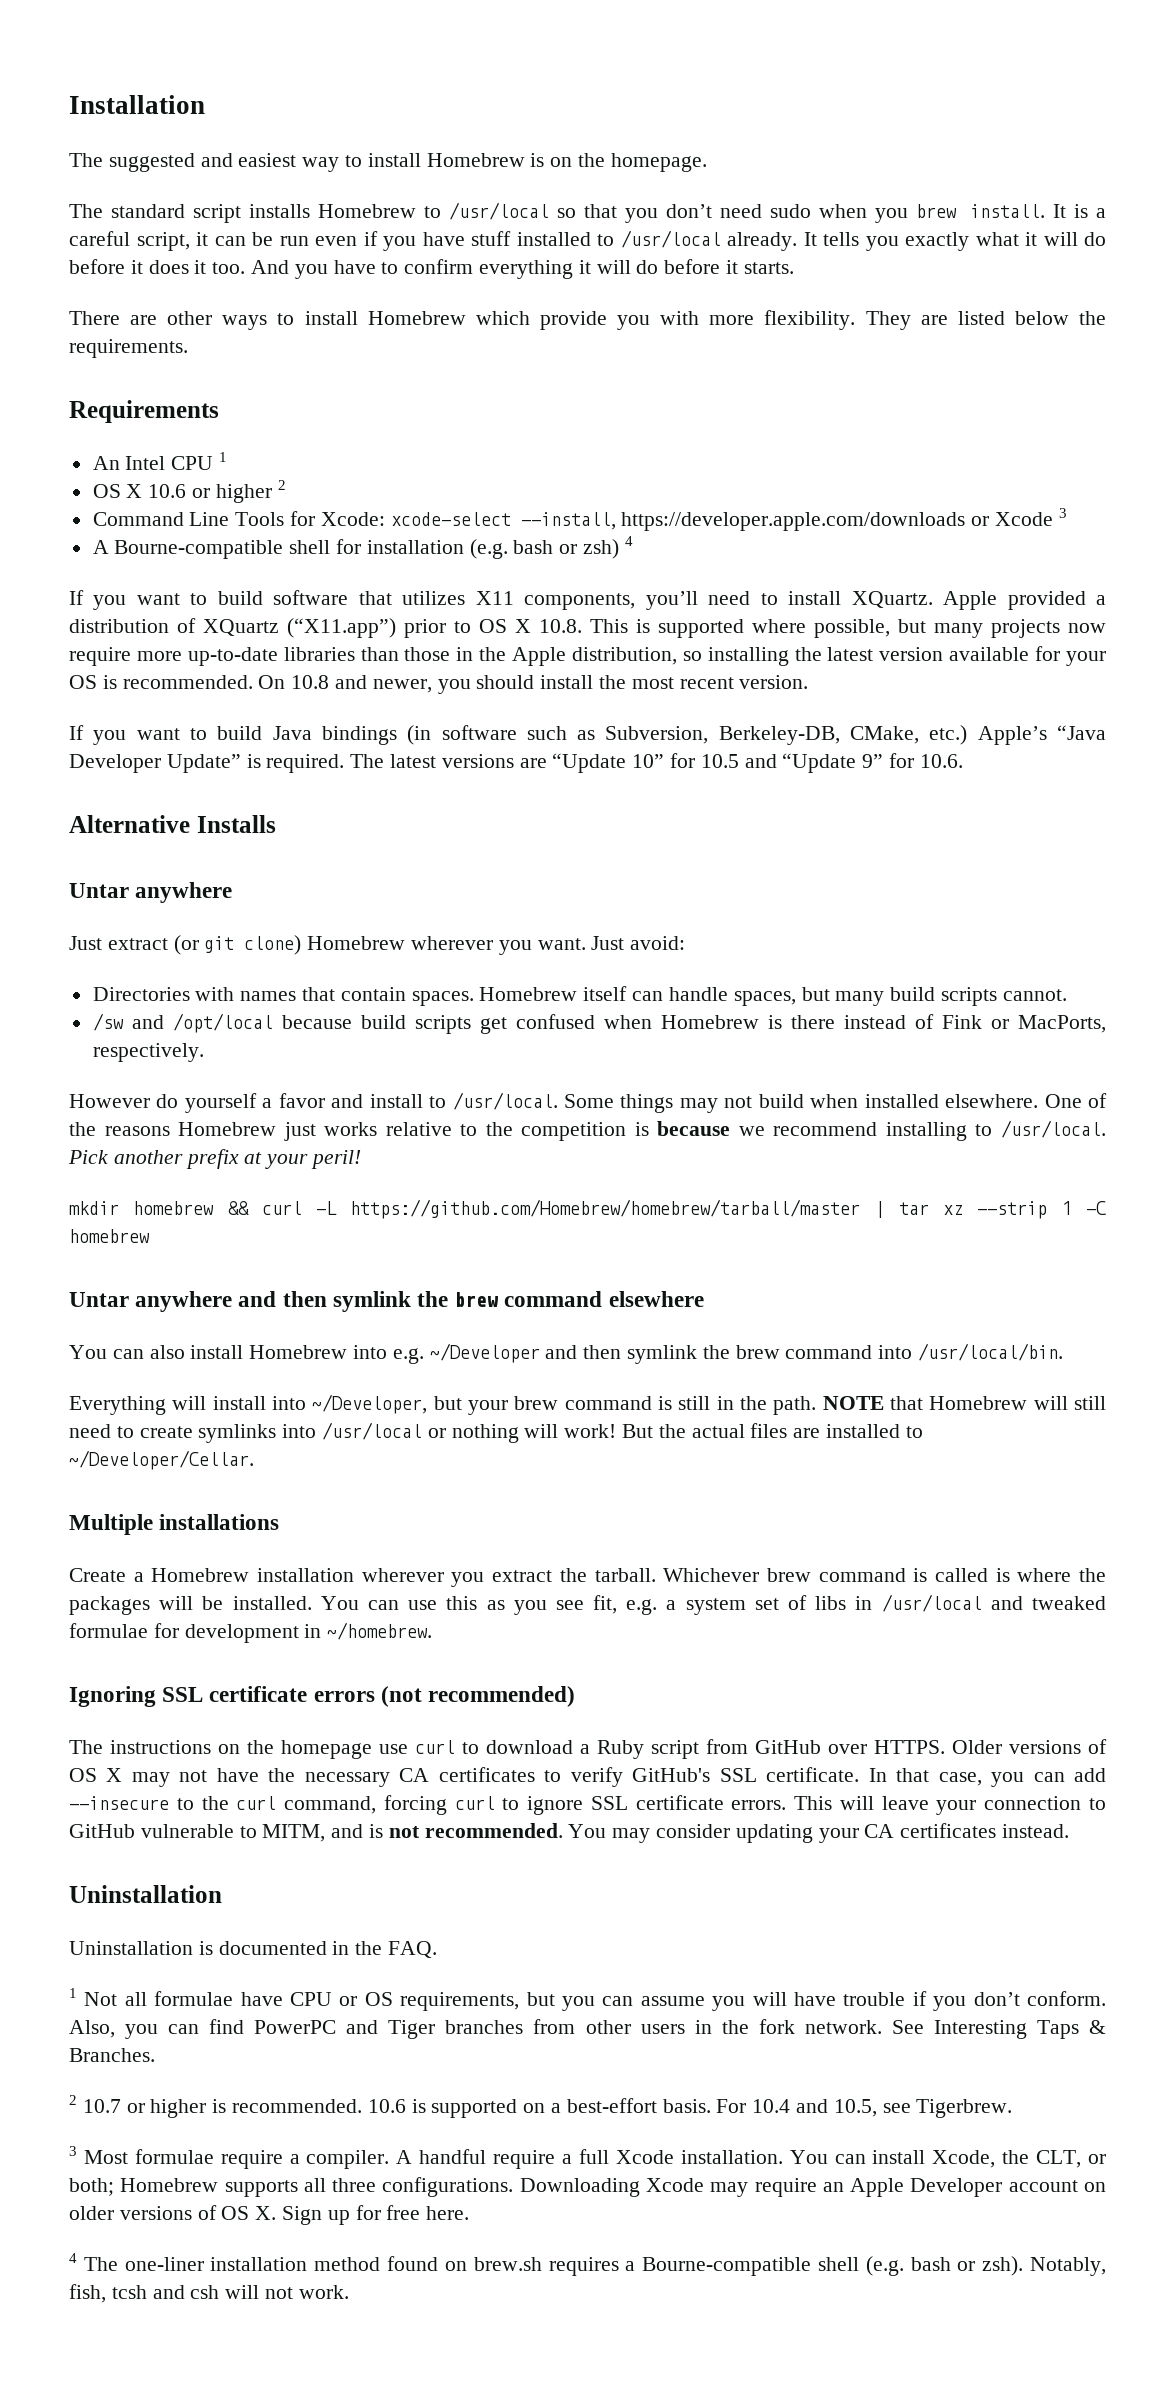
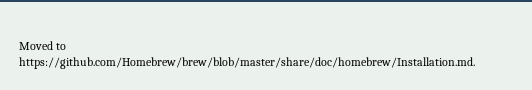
- Installation
- The suggested and easiest way to install Homebrew is on the homepage.
- The standard script installs Homebrew to /usr/local so that you don’t need sudo when you brew install. It is a careful script, it can be run even if you have stuff installed to /usr/local already. It tells you exactly what it will do before it does it too. And you have to confirm everything it will do before it starts.
- There are other ways to install Homebrew which provide you with more flexibility. They are listed below the requirements.
- Requirements
- An Intel CPU 1
- OS X 10.6 or higher 2
- Command Line Tools for Xcode: xcode-select --install, https://developer.apple.com/downloads or Xcode 3
- A Bourne-compatible shell for installation (e.g. bash or zsh) 4
- If you want to build software that utilizes X11 components, you’ll need to install XQuartz. Apple provided a distribution of XQuartz (“X11.app”) prior to OS X 10.8. This is supported where possible, but many projects now require more up-to-date libraries than those in the Apple distribution, so installing the latest version available for your OS is recommended. On 10.8 and newer, you should install the most recent version.
- If you want to build Java bindings (in software such as Subversion, Berkeley-DB, CMake, etc.) Apple’s “Java Developer Update” is required. The latest versions are “Update 10” for 10.5 and “Update 9” for 10.6.
- Alternative Installs
- Untar anywhere
- Just extract (or git clone) Homebrew wherever you want. Just avoid:
- Directories with names that contain spaces. Homebrew itself can handle spaces, but many build scripts cannot.
- /sw and /opt/local because build scripts get confused when Homebrew is there instead of Fink or MacPorts, respectively.
- However do yourself a favor and install to /usr/local. Some things may not build when installed elsewhere. One of the reasons Homebrew just works relative to the competition is because we recommend installing to /usr/local. Pick another prefix at your peril!
- mkdir homebrew && curl -L https://github.com/Homebrew/homebrew/tarball/master | tar xz --strip 1 -C homebrew
- Untar anywhere and then symlink the brew command elsewhere
- You can also install Homebrew into e.g. ~/Developer and then symlink the brew command into /usr/local/bin.
- Everything will install into ~/Developer, but your brew command is still in the path. NOTE that Homebrew will still need to create symlinks into /usr/local or nothing will work! But the actual files are installed to ~/Developer/Cellar.
- Multiple installations
- Create a Homebrew installation wherever you extract the tarball. Whichever brew command is called is where the packages will be installed. You can use this as you see fit, e.g. a system set of libs in /usr/local and tweaked formulae for development in ~/homebrew.
- Ignoring SSL certificate errors (not recommended)
- The instructions on the homepage use curl to download a Ruby script from GitHub over HTTPS. Older versions of OS X may not have the necessary CA certificates to verify GitHub's SSL certificate. In that case, you can add --insecure to the curl command, forcing curl to ignore SSL certificate errors. This will leave your connection to GitHub vulnerable to MITM, and is not recommended. You may consider updating your CA certificates instead.
- Uninstallation
- Uninstallation is documented in the FAQ.
- 1 Not all formulae have CPU or OS requirements, but you can assume you will have trouble if you don’t conform. Also, you can find PowerPC and Tiger branches from other users in the fork network. See Interesting Taps & Branches.
- 2 10.7 or higher is recommended. 10.6 is supported on a best-effort basis. For 10.4 and 10.5, see Tigerbrew.
- 3 Most formulae require a compiler. A handful require a full Xcode installation. You can install Xcode, the CLT, or both; Homebrew supports all three configurations. Downloading Xcode may require an Apple Developer account on older versions of OS X. Sign up for free here.
- 4 The one-liner installation method found on brew.sh requires a Bourne-compatible shell (e.g. bash or zsh). Notably, fish, tcsh and csh will not work.
+ Moved to https://github.com/Homebrew/brew/blob/master/share/doc/homebrew/Installation.md.

